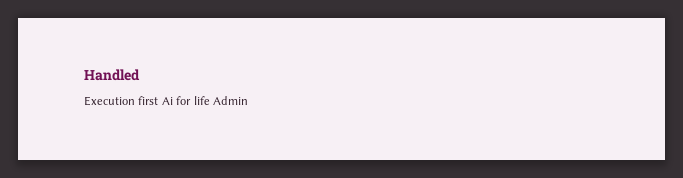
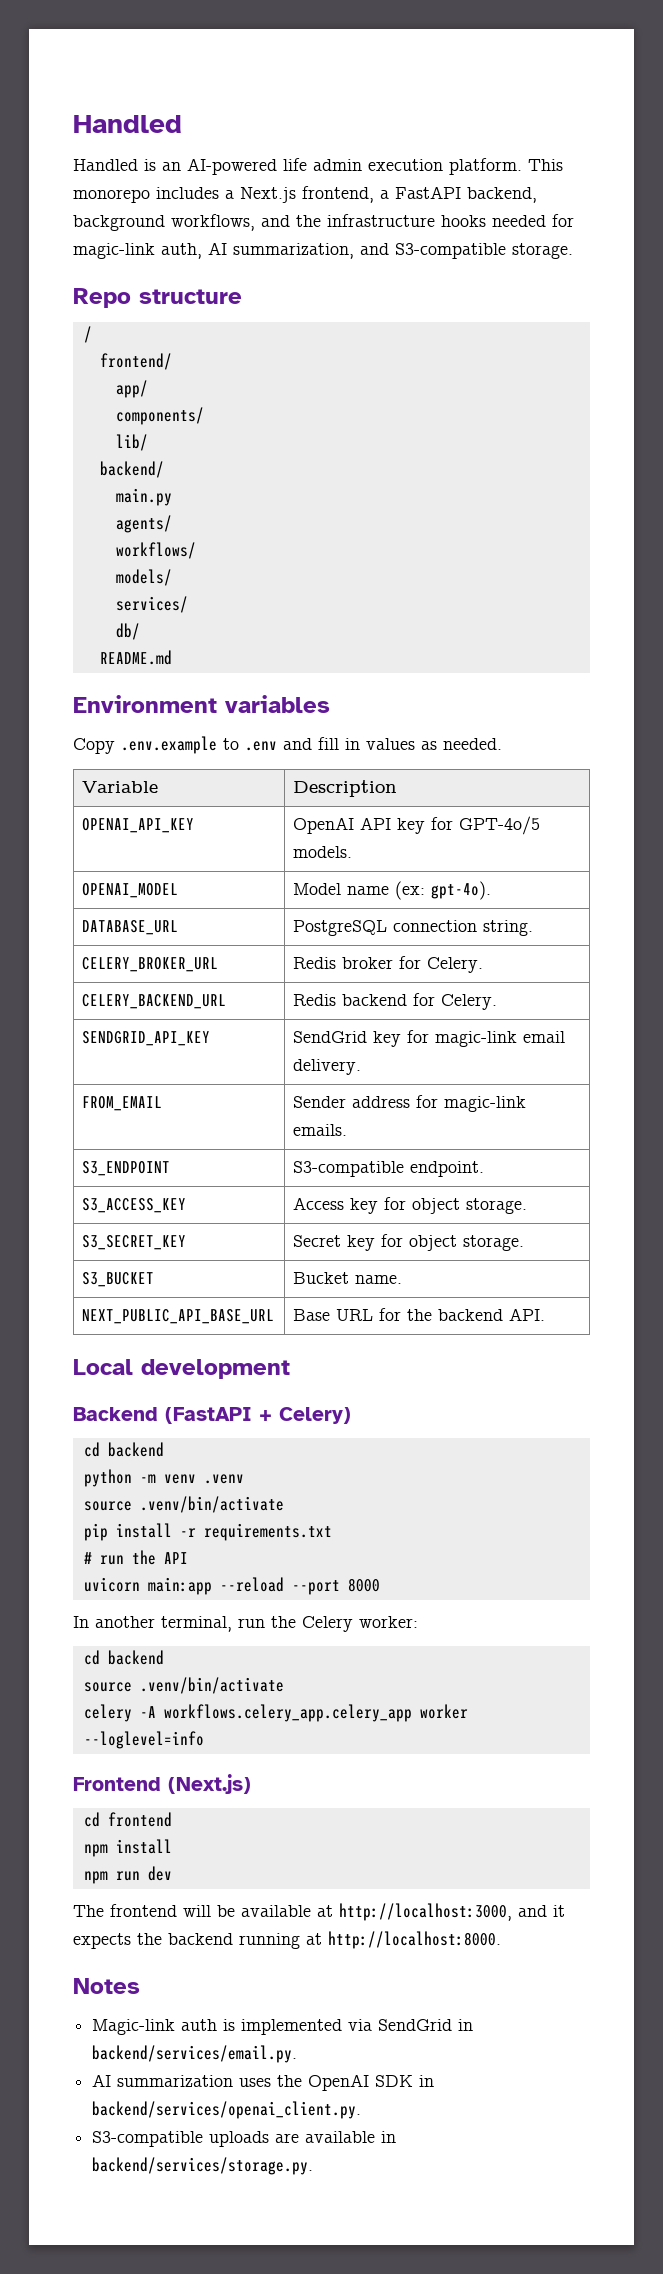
- Execution first Ai for life Admin
+ Handled is an AI-powered life admin execution platform. This monorepo includes a Next.js frontend, a FastAPI backend, background workflows, and the infrastructure hooks needed for magic-link auth, AI summarization, and S3-compatible storage.
+ Repo structure
+ /
+ frontend/
+ app/
+ components/
+ lib/
+ backend/
+ main.py
+ agents/
+ workflows/
+ models/
+ services/
+ db/
+ README.md
+ Environment variables
+ Copy .env.example to .env and fill in values as needed.
+ Variable | Description
+ OPENAI_API_KEY | OpenAI API key for GPT-4o/5 models.
+ OPENAI_MODEL | Model name (ex: gpt-4o).
+ DATABASE_URL | PostgreSQL connection string.
+ CELERY_BROKER_URL | Redis broker for Celery.
+ CELERY_BACKEND_URL | Redis backend for Celery.
+ SENDGRID_API_KEY | SendGrid key for magic-link email delivery.
+ FROM_EMAIL | Sender address for magic-link emails.
+ S3_ENDPOINT | S3-compatible endpoint.
+ S3_ACCESS_KEY | Access key for object storage.
+ S3_SECRET_KEY | Secret key for object storage.
+ S3_BUCKET | Bucket name.
+ NEXT_PUBLIC_API_BASE_URL | Base URL for the backend API.
+ Local development
+ Backend (FastAPI + Celery)
+ cd backend
+ python -m venv .venv
+ source .venv/bin/activate
+ pip install -r requirements.txt
+ # run the API
+ uvicorn main:app --reload --port 8000
+ In another terminal, run the Celery worker:
+ cd backend
+ source .venv/bin/activate
+ celery -A workflows.celery_app.celery_app worker --loglevel=info
+ Frontend (Next.js)
+ cd frontend
+ npm install
+ npm run dev
+ The frontend will be available at http://localhost:3000, and it expects the backend running at http://localhost:8000.
+ Notes
+ Magic-link auth is implemented via SendGrid in backend/services/email.py.
+ AI summarization uses the OpenAI SDK in backend/services/openai_client.py.
+ S3-compatible uploads are available in backend/services/storage.py.

